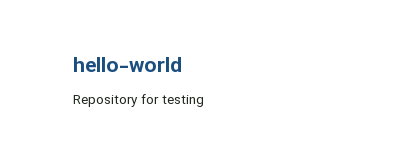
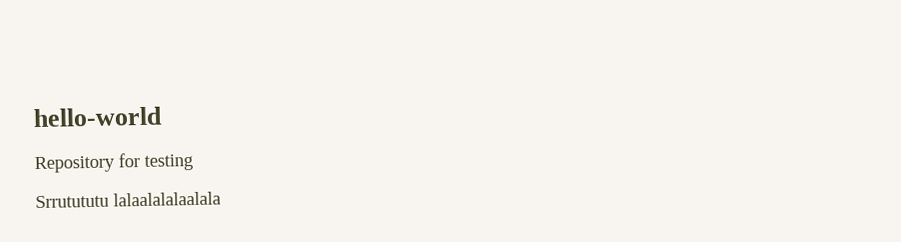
+ Srrutututu lalaalalalaalala

